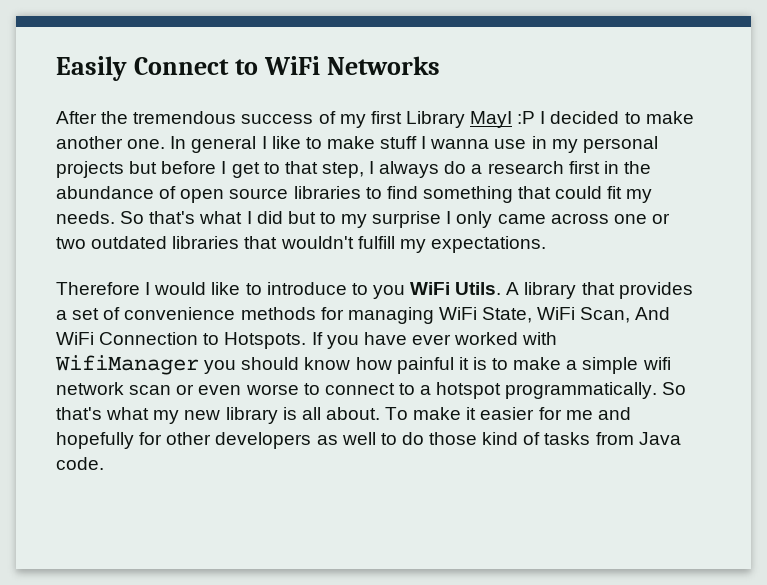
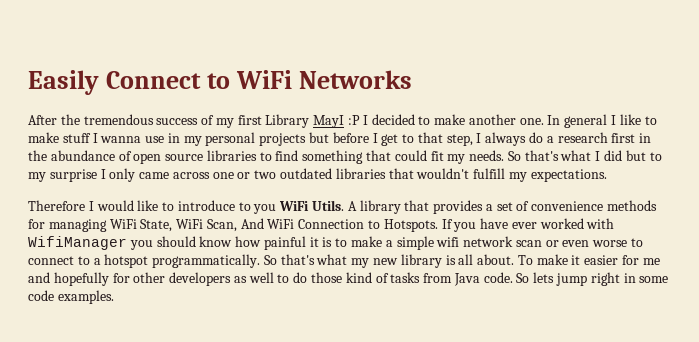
+ So lets jump right in some code examples.

